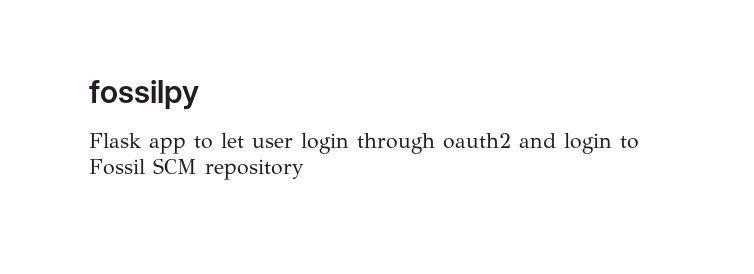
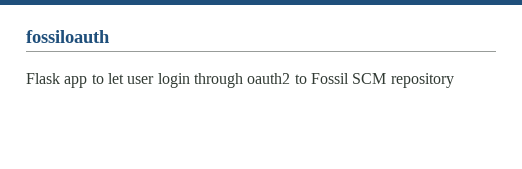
- fossilpy
+ fossiloauth
- Flask app to let user login through oauth2 and login to Fossil SCM repository
+ Flask app to let user login through oauth2 to Fossil SCM repository

